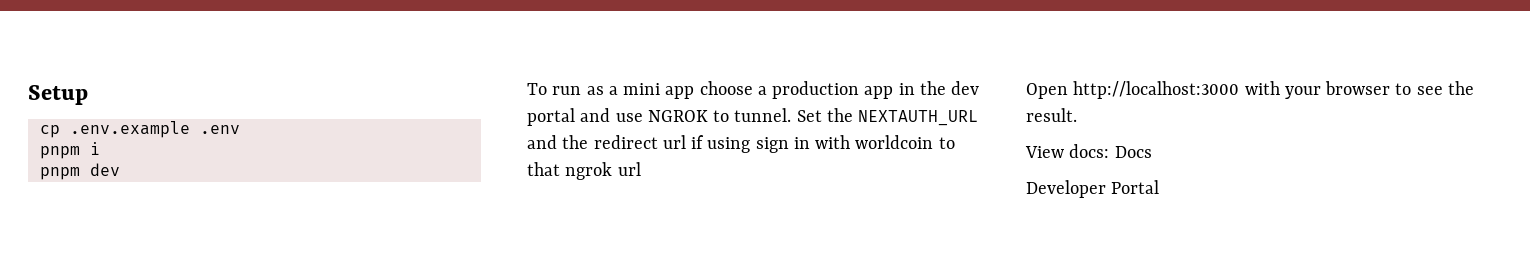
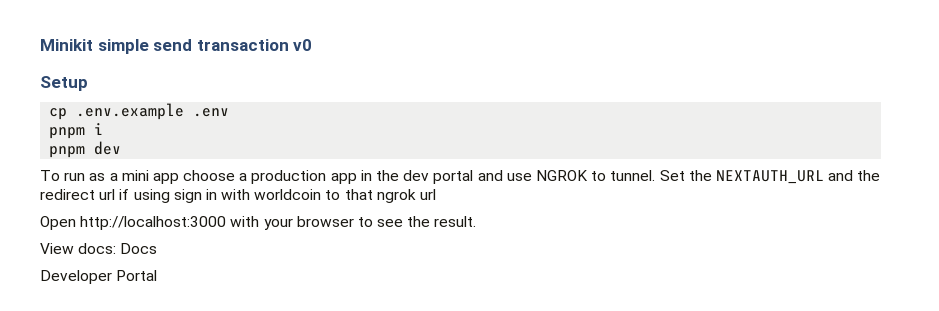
+ Minikit simple send transaction v0

